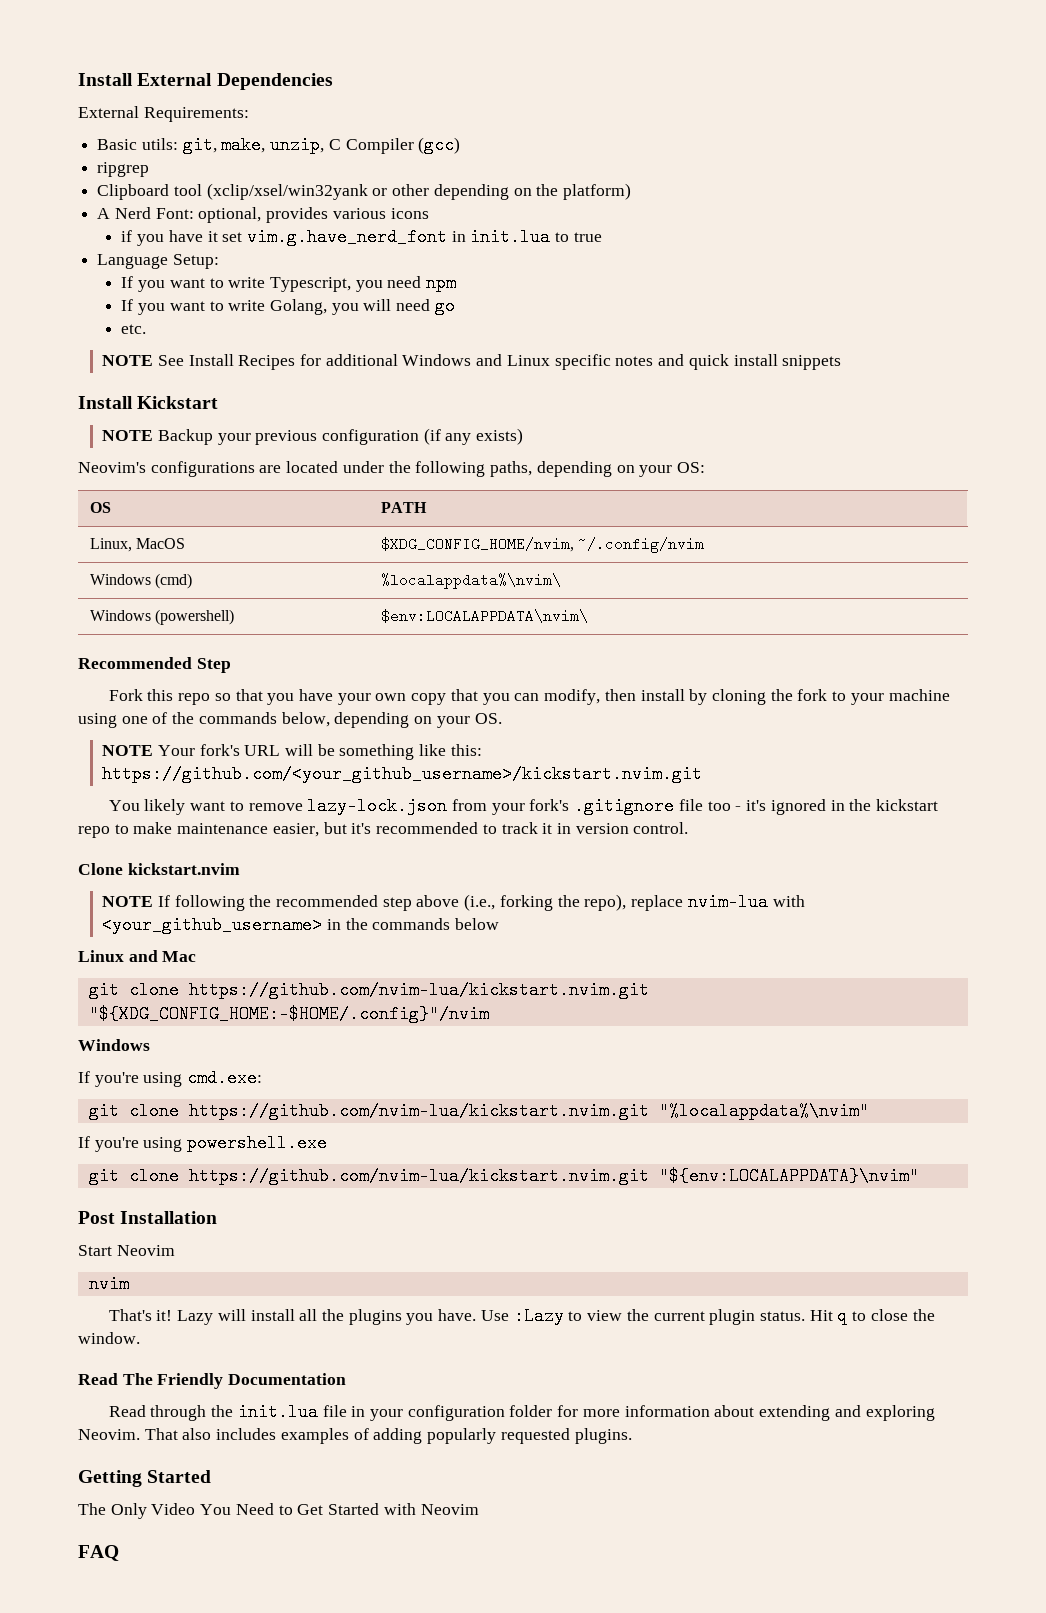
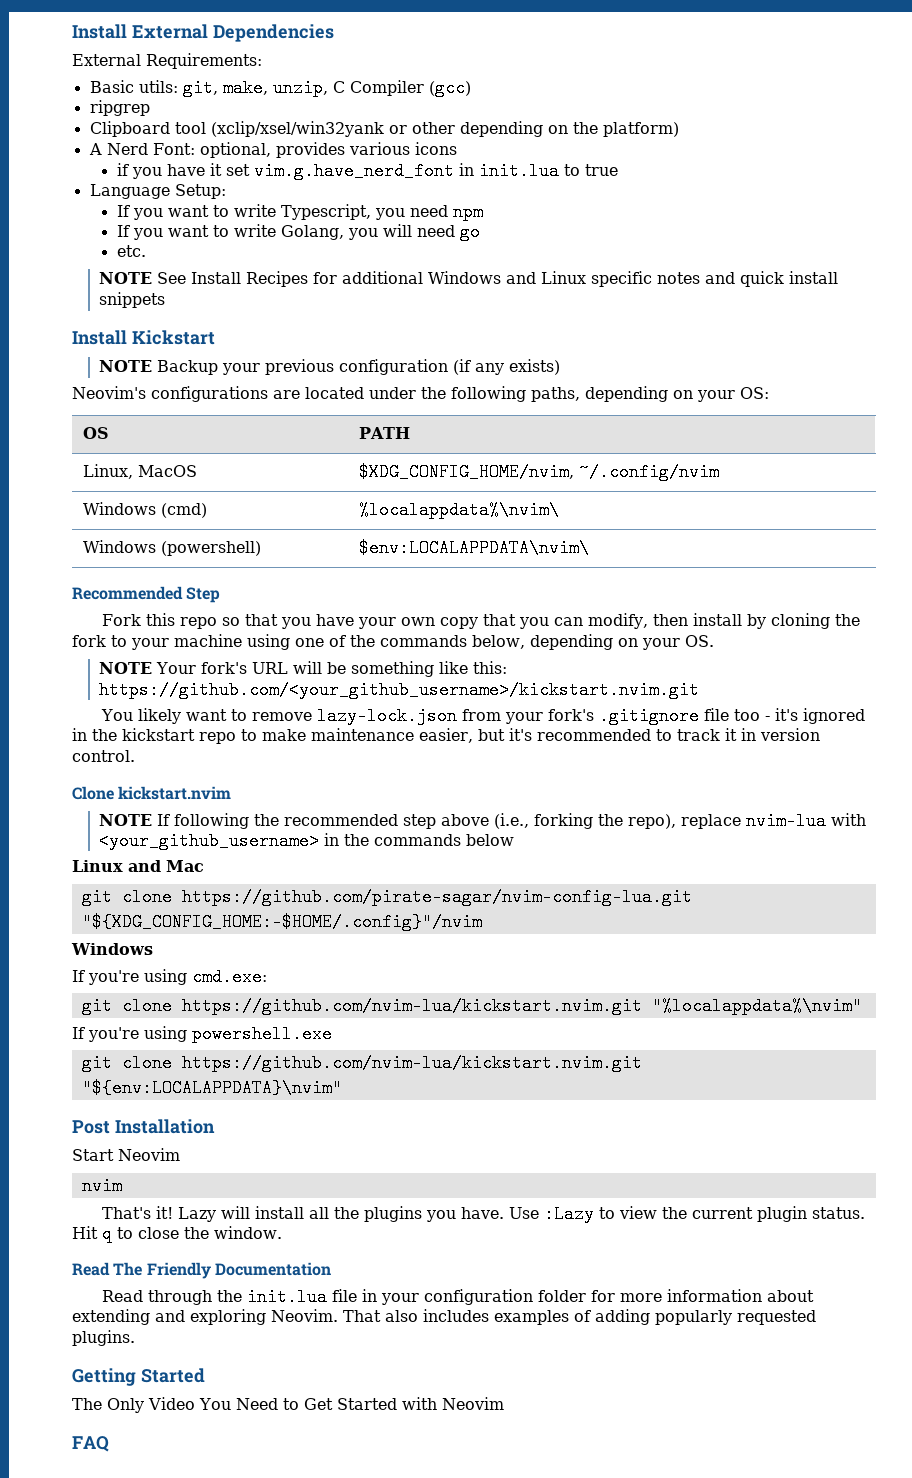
- git clone https://github.com/nvim-lua/kickstart.nvim.git "${XDG_CONFIG_HOME:-$HOME/.config}"/nvim
+ git clone https://github.com/pirate-sagar/nvim-config-lua.git "${XDG_CONFIG_HOME:-$HOME/.config}"/nvim

